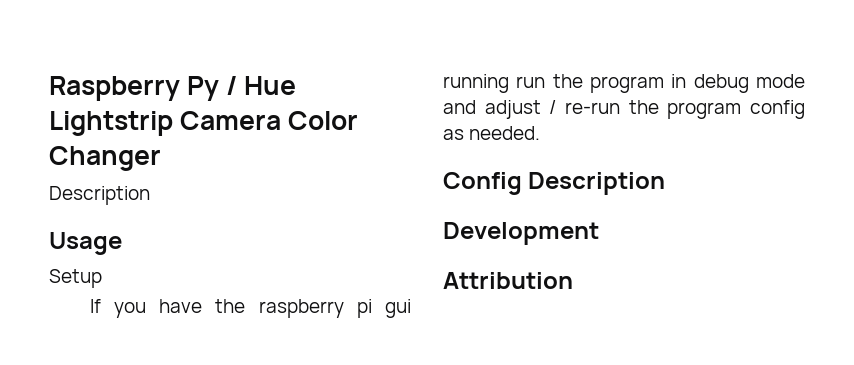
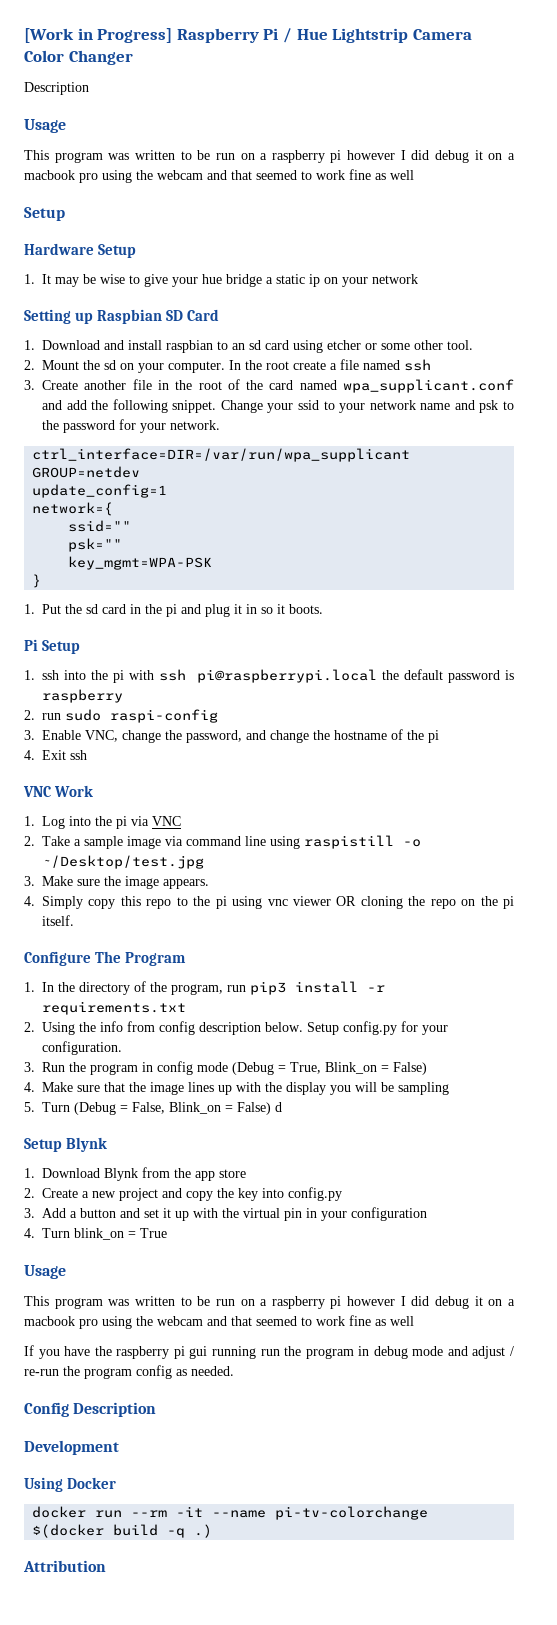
- Raspberry Py / Hue Lightstrip Camera Color Changer
+ [Work in Progress] Raspberry Pi / Hue Lightstrip Camera Color Changer
  Description
  Usage
+ This program was written to be run on a raspberry pi however I did debug it on a macbook pro using the webcam and that seemed to work fine as well
  Setup
+ Hardware Setup
+ 1. It may be wise to give your hue bridge a static ip on your network
+ Setting up Raspbian SD Card
+ 1. Download and install raspbian to an sd card using etcher or some other tool.
+ 2. Mount the sd on your computer. In the root create a file named ssh
+ 3. Create another file in the root of the card named wpa_supplicant.conf and add the following snippet. Change your ssid to your network name and psk to the password for your network.
+ ctrl_interface=DIR=/var/run/wpa_supplicant GROUP=netdev
+ update_config=1
+ network={
+ ssid=""
+ psk=""
+ key_mgmt=WPA-PSK
+ }
+ 1. Put the sd card in the pi and plug it in so it boots.
+ Pi Setup
+ 1. ssh into the pi with ssh pi@raspberrypi.local the default password is raspberry
+ 2. run sudo raspi-config
+ 3. Enable VNC, change the password, and change the hostname of the pi
+ 4. Exit ssh
+ VNC Work
+ 1. Log into the pi via VNC
+ 2. Take a sample image via command line using raspistill -o ~/Desktop/test.jpg
+ 3. Make sure the image appears.
+ 4. Simply copy this repo to the pi using vnc viewer OR cloning the repo on the pi itself.
+ Configure The Program
+ 1. In the directory of the program, run pip3 install -r requirements.txt
+ 2. Using the info from config description below. Setup config.py for your configuration.
+ 3. Run the program in config mode (Debug = True, Blink_on = False)
+ 4. Make sure that the image lines up with the display you will be sampling
+ 5. Turn (Debug = False, Blink_on = False) d
+ Setup Blynk
+ 1. Download Blynk from the app store
+ 2. Create a new project and copy the key into config.py
+ 3. Add a button and set it up with the virtual pin in your configuration
+ 4. Turn blink_on = True
+ Usage
+ This program was written to be run on a raspberry pi however I did debug it on a macbook pro using the webcam and that seemed to work fine as well
+ Using Docker
+ docker run --rm -it --name pi-tv-colorchange $(docker build -q .)

